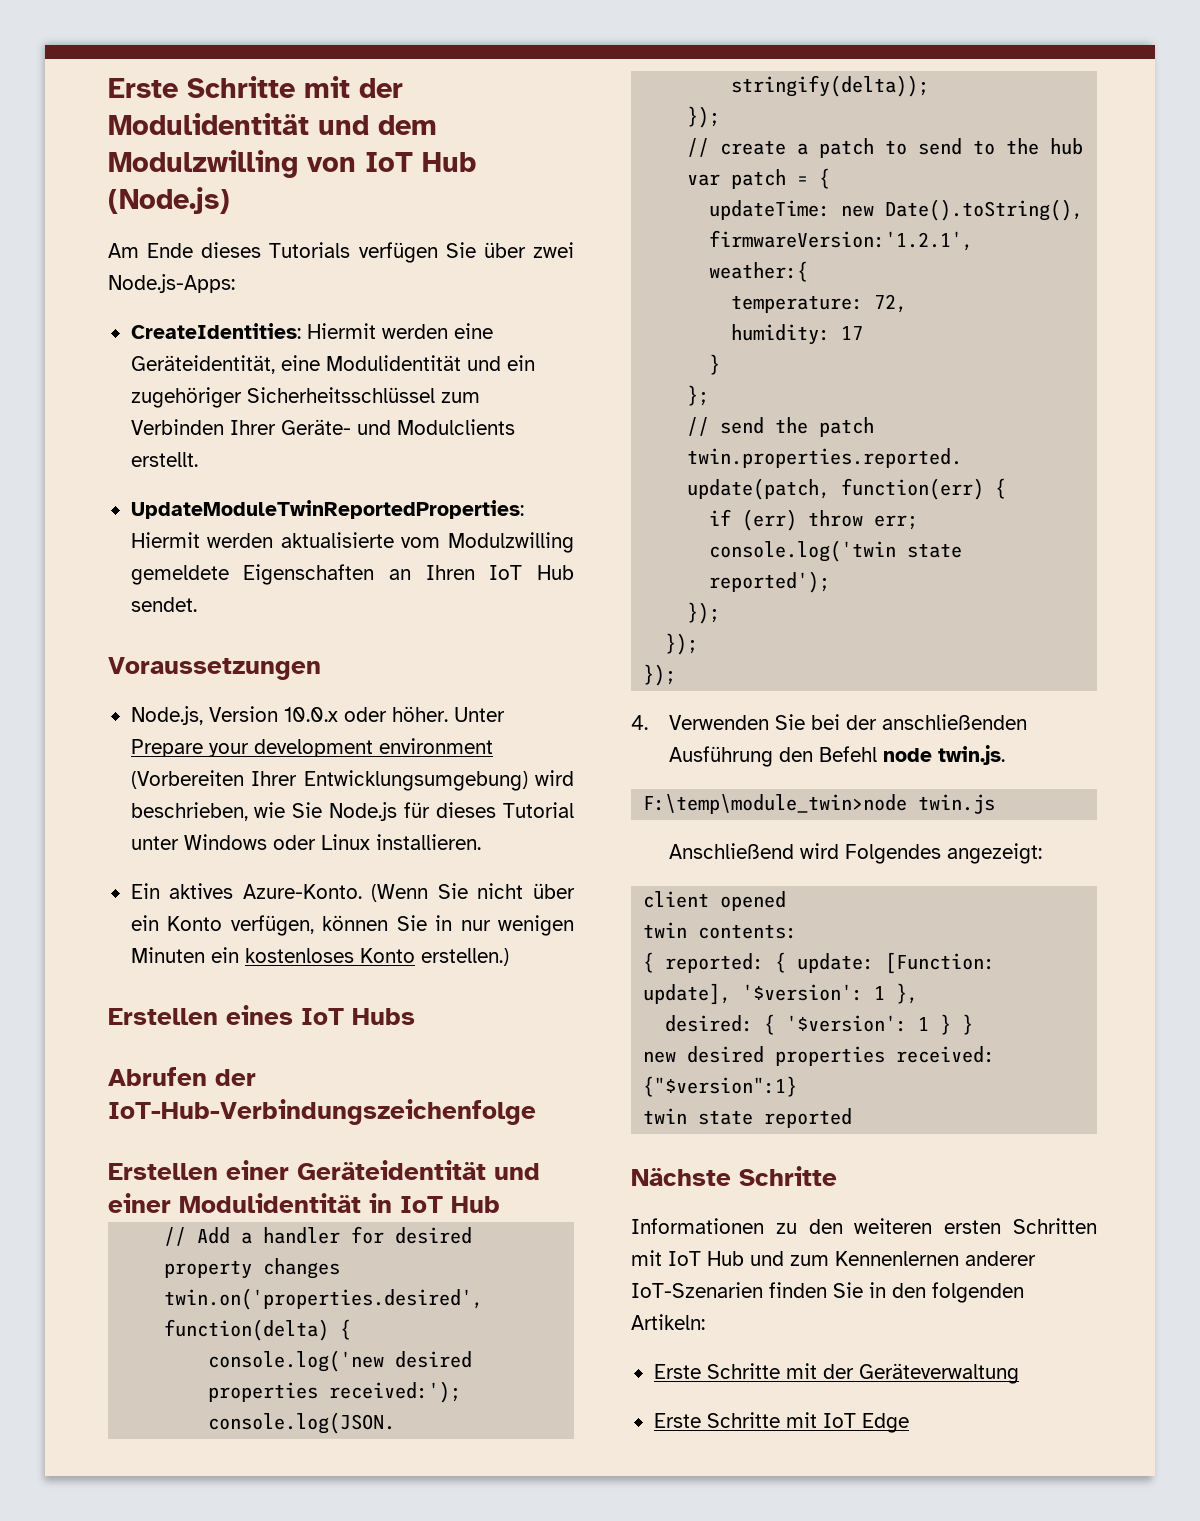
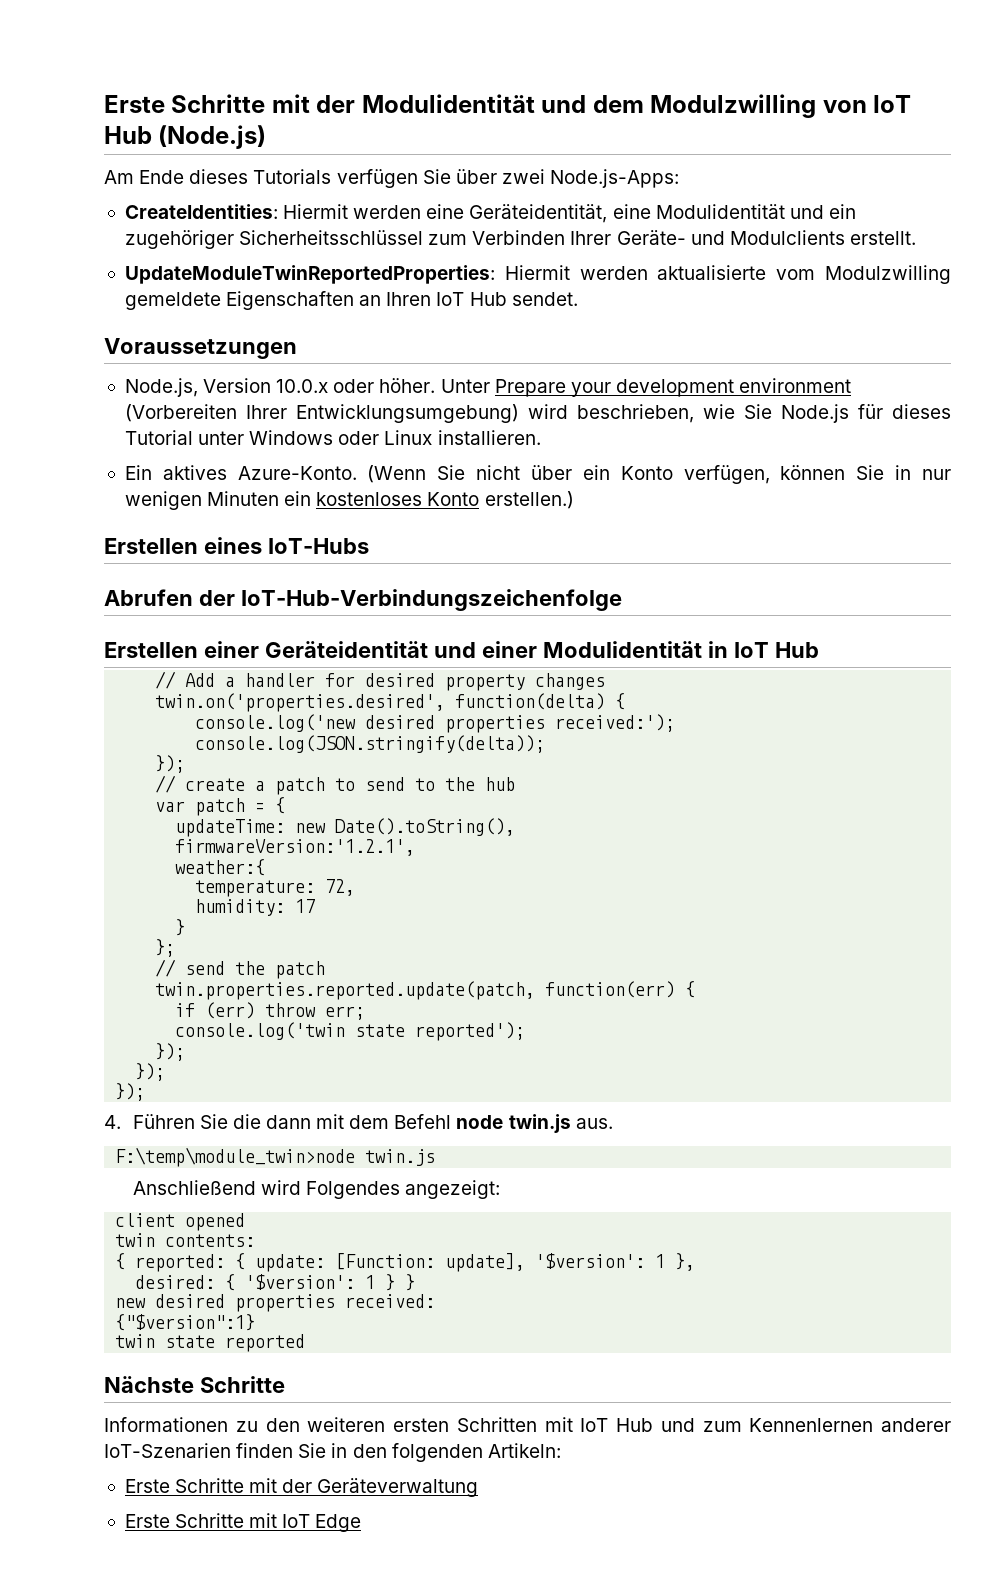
- Erstellen eines IoT Hubs
+ Erstellen eines IoT-Hubs
- 4. Verwenden Sie bei der anschließenden Ausführung den Befehl node twin.js.
+ 4. Führen Sie die dann mit dem Befehl node twin.js aus.

